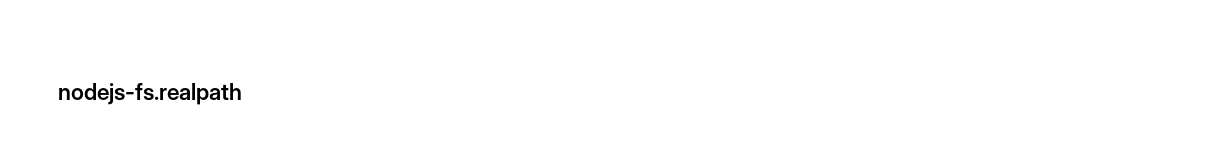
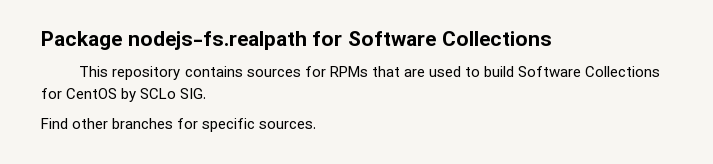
- nodejs-fs.realpath
+ Package nodejs-fs.realpath for Software Collections
+ This repository contains sources for RPMs that are used to build Software Collections for CentOS by SCLo SIG.
+ Find other branches for specific sources.

